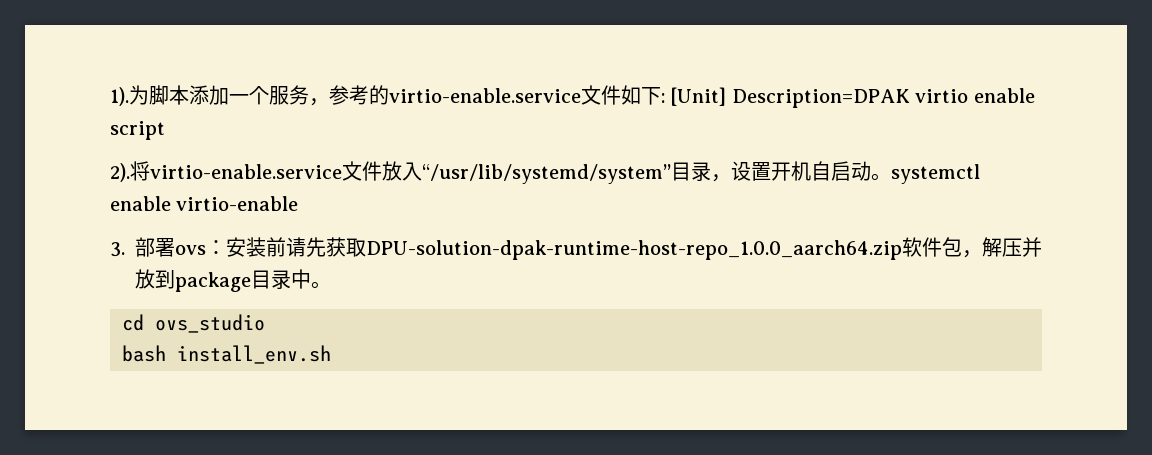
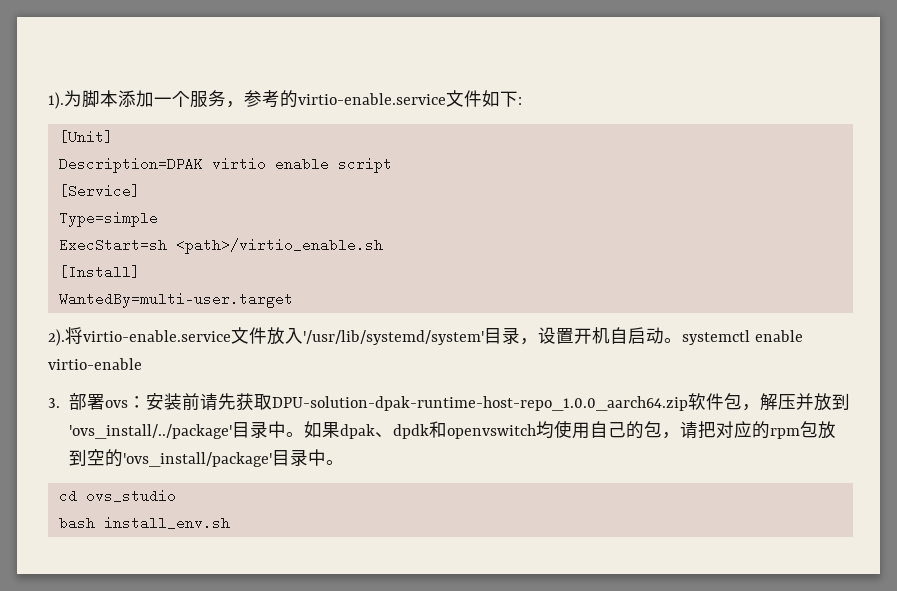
- 为脚本添加一个服务，参考的virtio-enable.service文件如下: [Unit] Description=DPAK virtio enable script
+ 为脚本添加一个服务，参考的virtio-enable.service文件如下:
+ [Unit]
+ Description=DPAK virtio enable script
+ [Service]
+ Type=simple
+ ExecStart=sh <path>/virtio_enable.sh
+ [Install]
+ WantedBy=multi-user.target
- 将virtio-enable.service文件放入“/usr/lib/systemd/system”目录，设置开机自启动。systemctl enable virtio-enable
+ 将virtio-enable.service文件放入'/usr/lib/systemd/system'目录，设置开机自启动。systemctl enable virtio-enable
- 3.部署ovs：安装前请先获取DPU-solution-dpak-runtime-host-repo_1.0.0_aarch64.zip软件包，解压并放到package目录中。
+ 3.部署ovs：安装前请先获取DPU-solution-dpak-runtime-host-repo_1.0.0_aarch64.zip软件包，解压并放到'ovs_install/../package'目录中。如果dpak、dpdk和openvswitch均使用自己的包，请把对应的rpm包放到空的'ovs_install/package'目录中。

